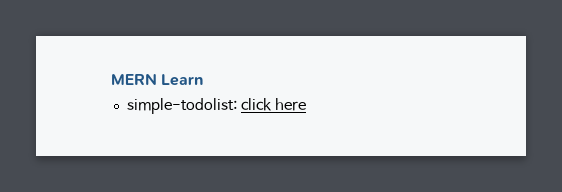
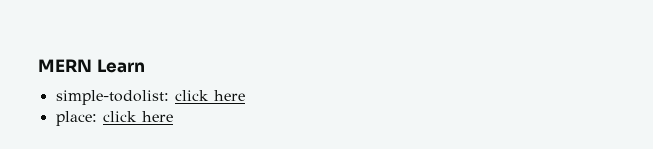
+ place: click here

